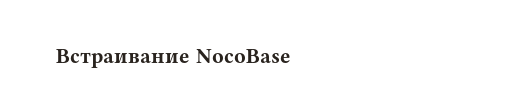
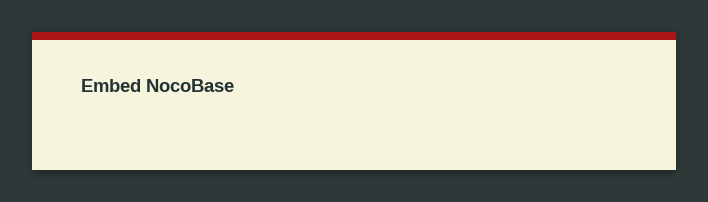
- Встраивание NocoBase
+ Embed NocoBase

